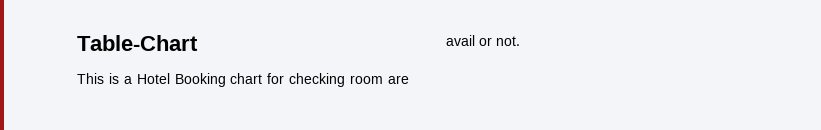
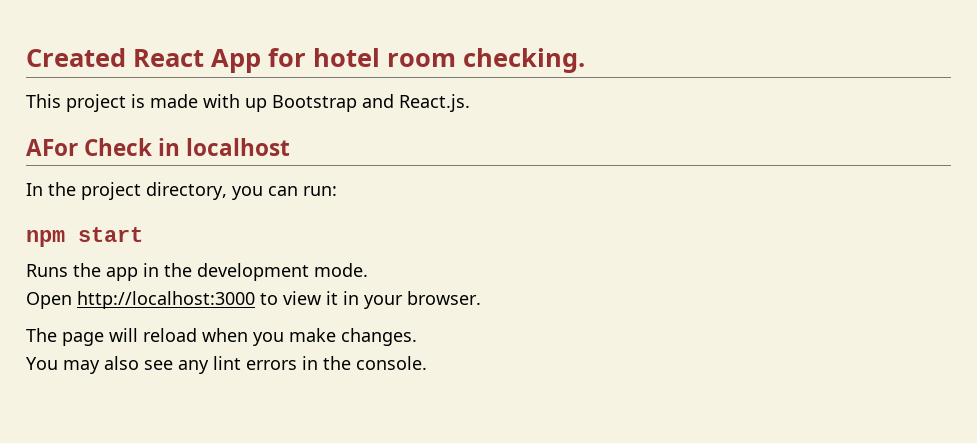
- Table-Chart
- This is a Hotel Booking chart for checking room are avail or not.
+ Created React App for hotel room checking.
+ This project is made with up Bootstrap and React.js.
+ AFor Check in localhost
+ In the project directory, you can run:
+ npm start
+ Runs the app in the development mode.
+ Open http://localhost:3000 to view it in your browser.
+ The page will reload when you make changes.
+ You may also see any lint errors in the console.

